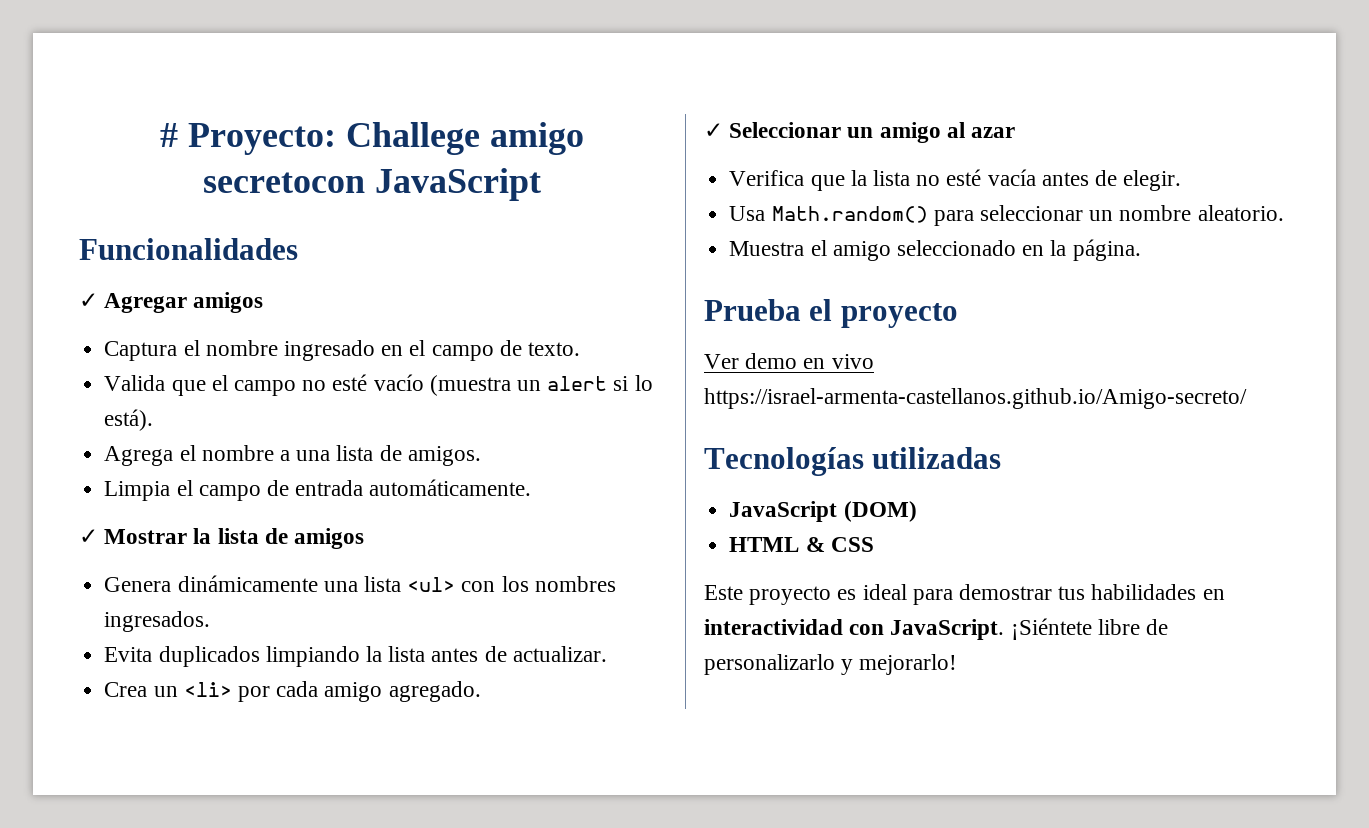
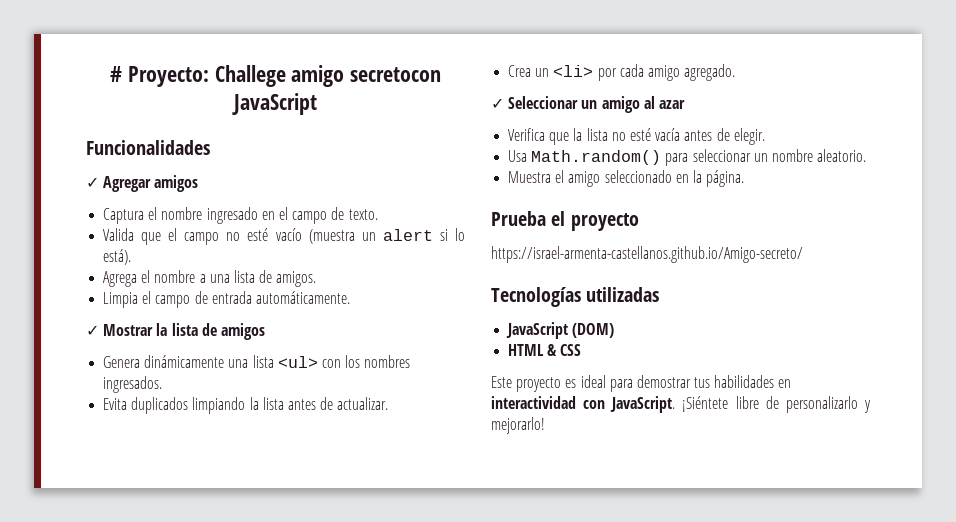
- Ver demo en vivo https://israel-armenta-castellanos.github.io/Amigo-secreto/
+ https://israel-armenta-castellanos.github.io/Amigo-secreto/

